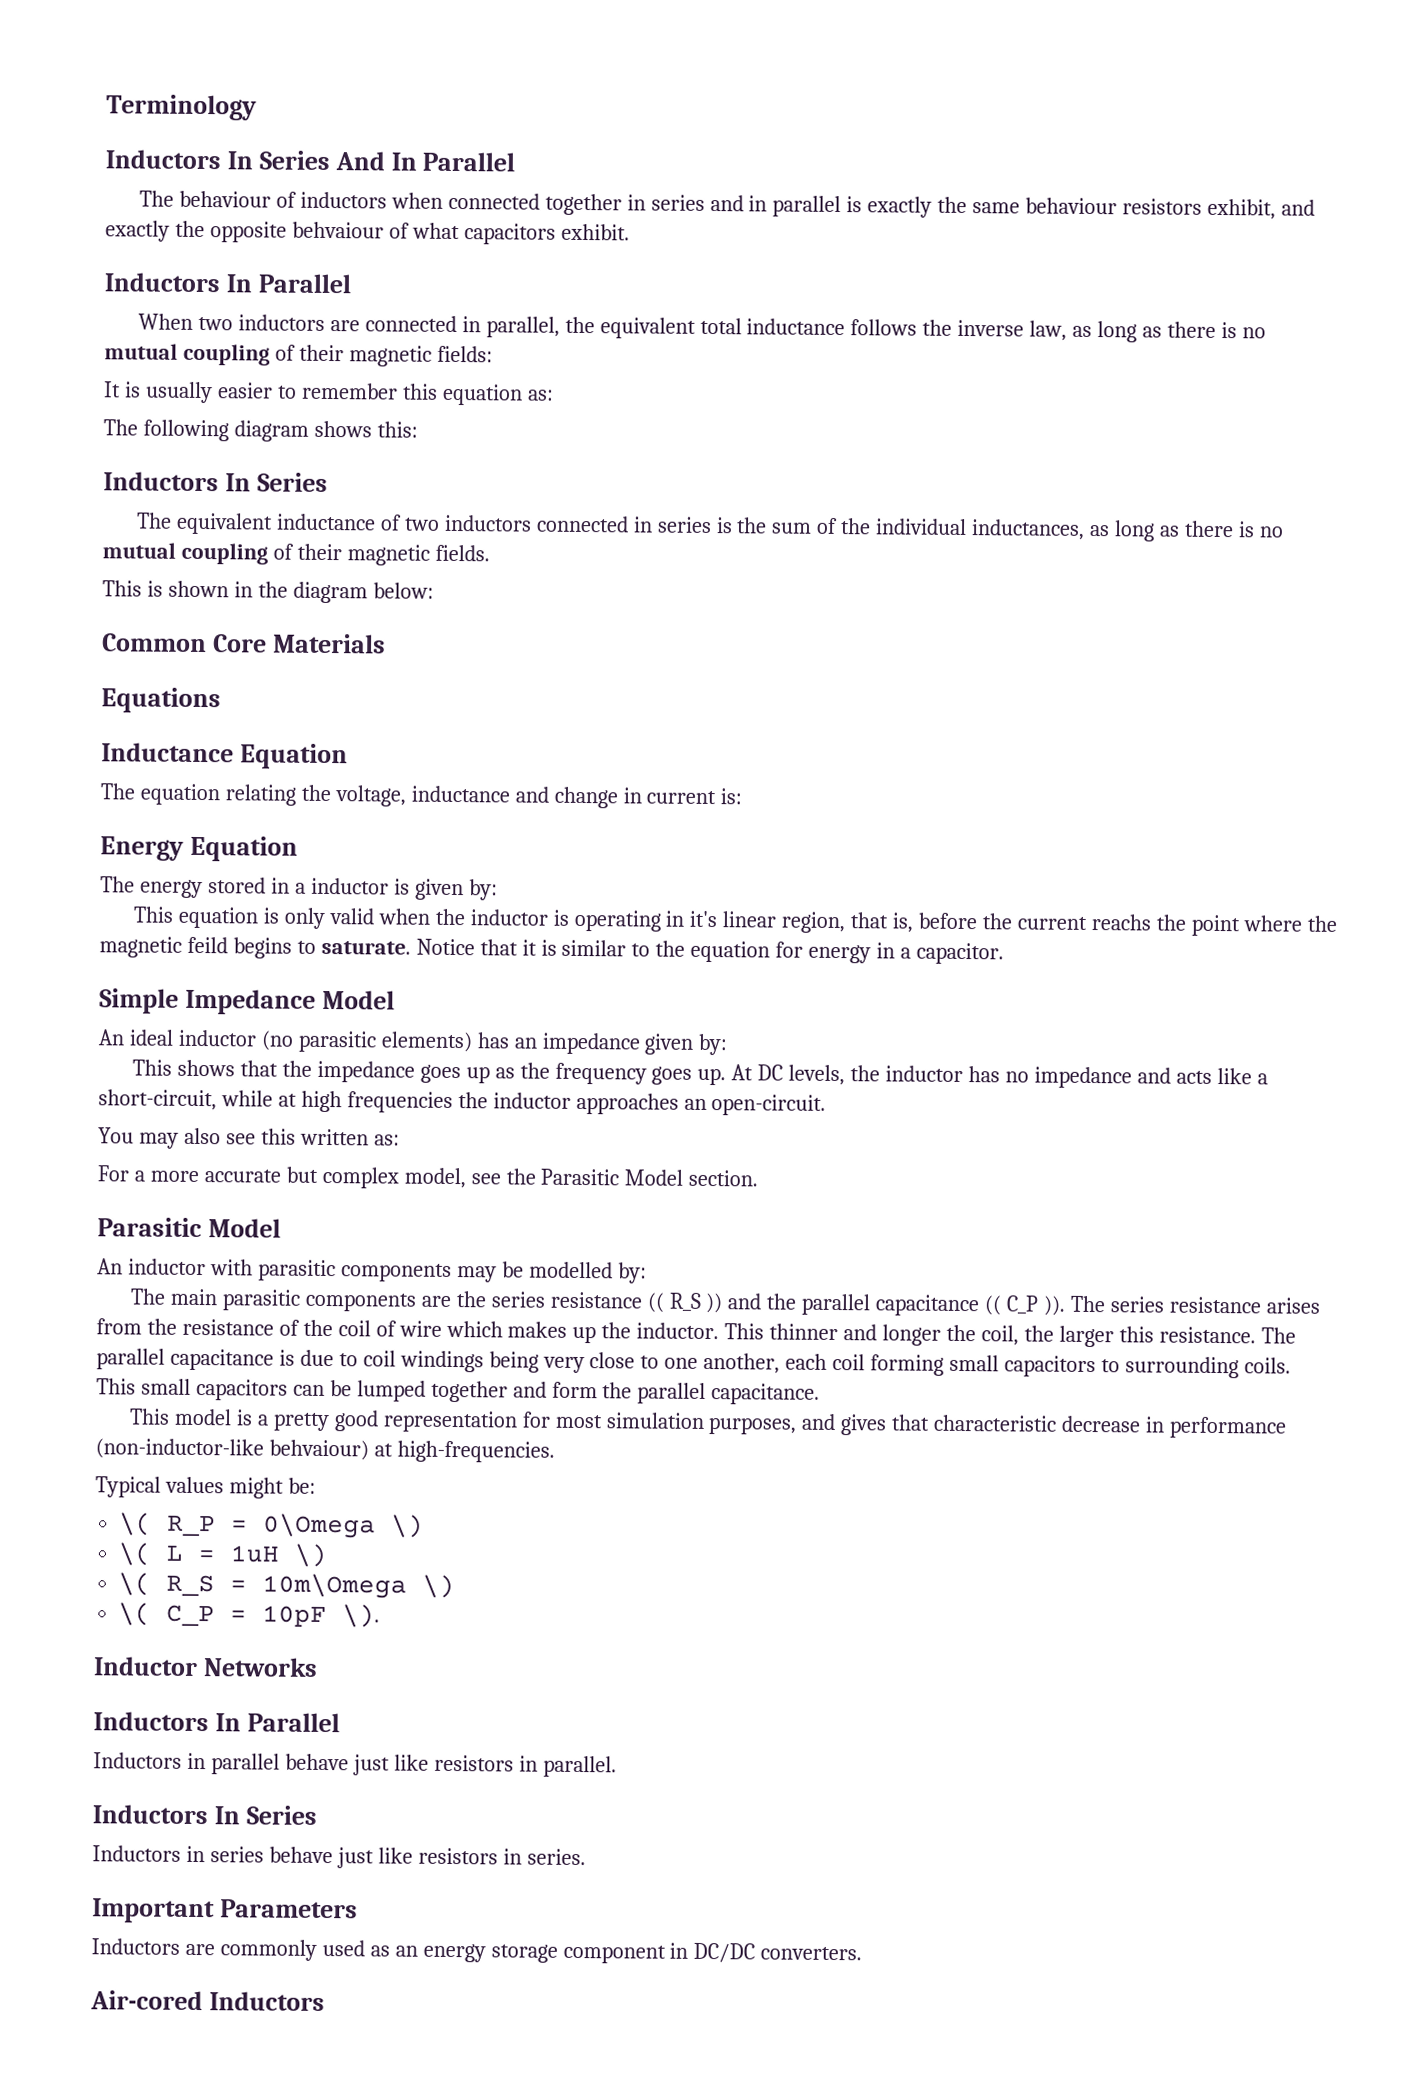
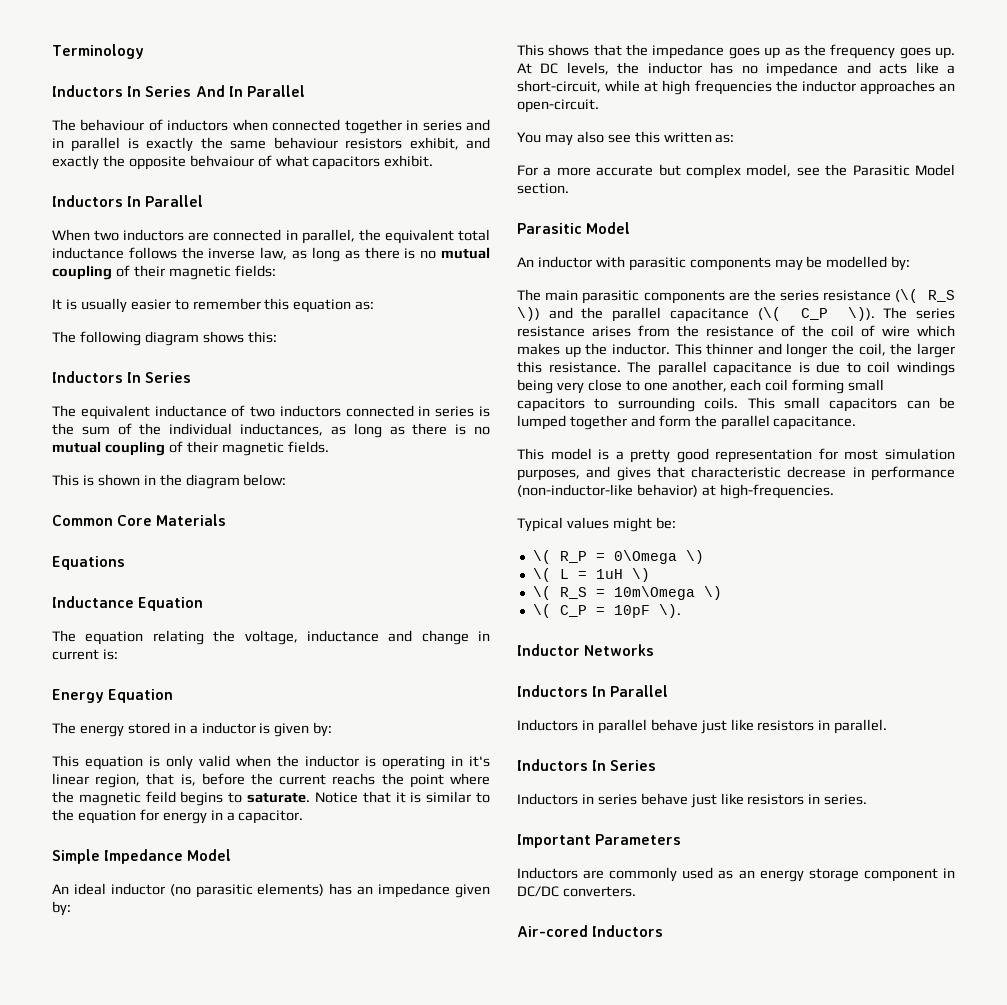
- The main parasitic components are the series resistance (( R_S )) and the parallel capacitance (( C_P )).
+ The main parasitic components are the series resistance (\( R_S \)) and the parallel capacitance (\( C_P \)).
- This model is a pretty good representation for most simulation purposes, and gives that characteristic decrease in performance (non-inductor-like behvaiour) at high-frequencies.
+ This model is a pretty good representation for most simulation purposes, and gives that characteristic decrease in performance (non-inductor-like behavior) at high-frequencies.

